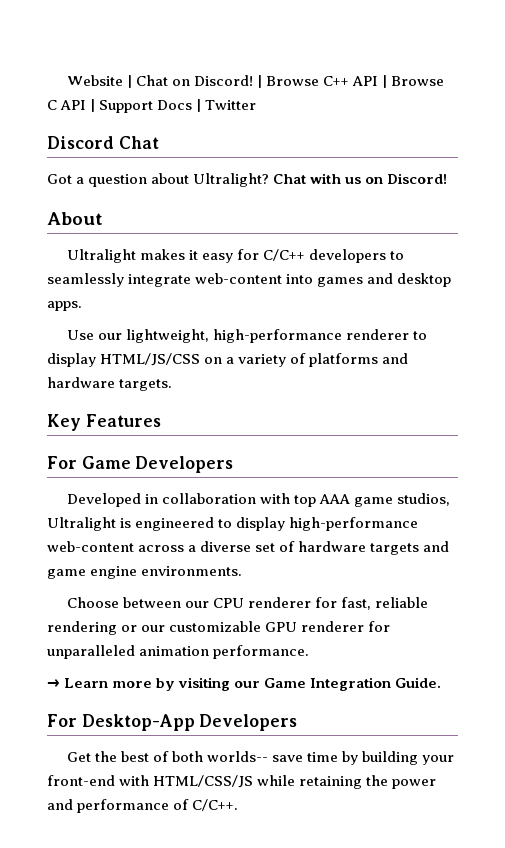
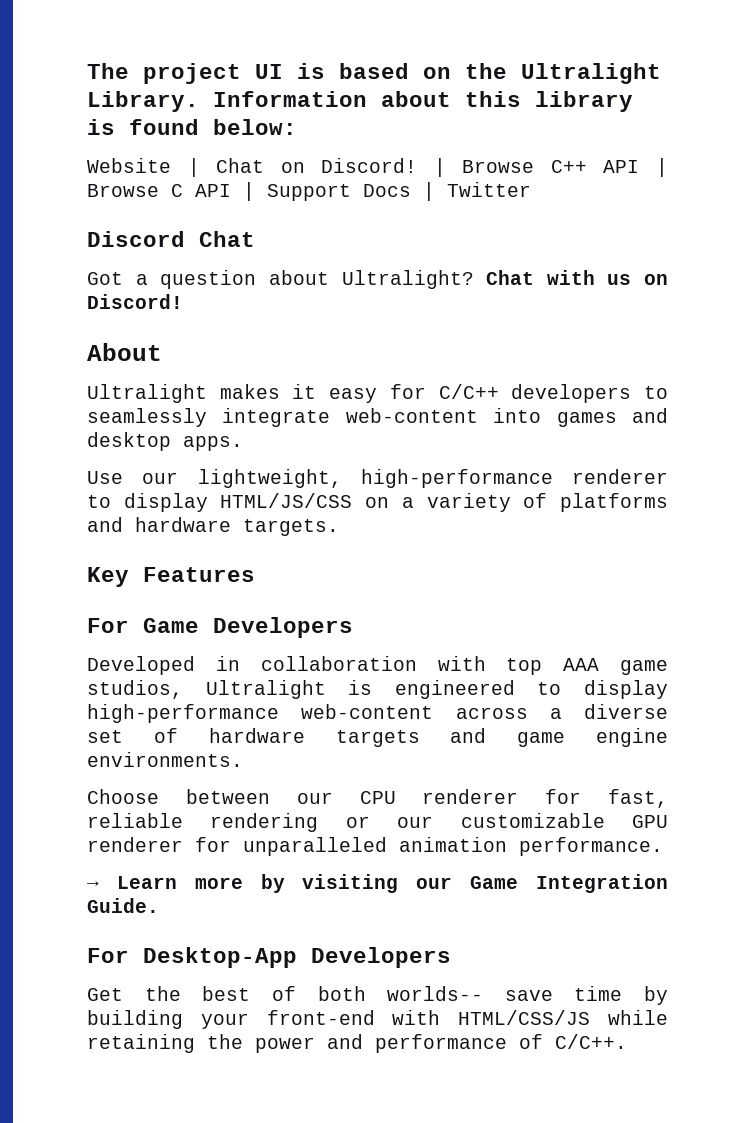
+ The project UI is based on the Ultralight Library. Information about this library is found below:

